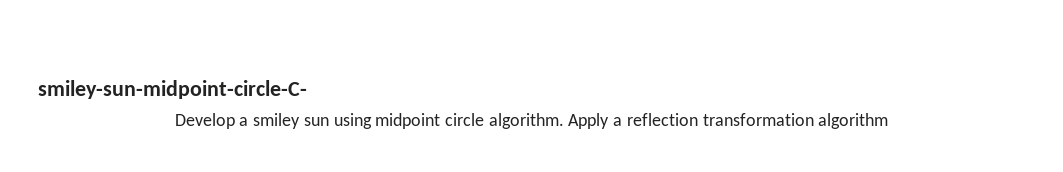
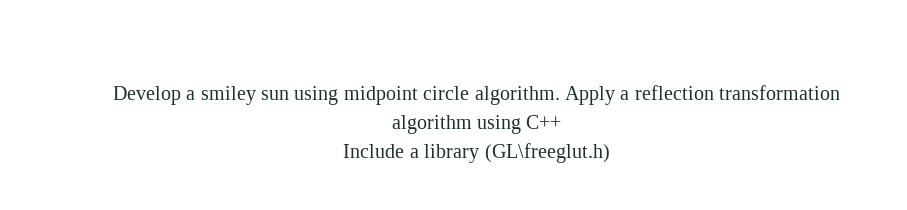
- smiley-sun-midpoint-circle-C-
- Apply a reflection transformation algorithm
+ Apply a reflection transformation algorithm using C++
+ Include a library (GL\freeglut.h)

